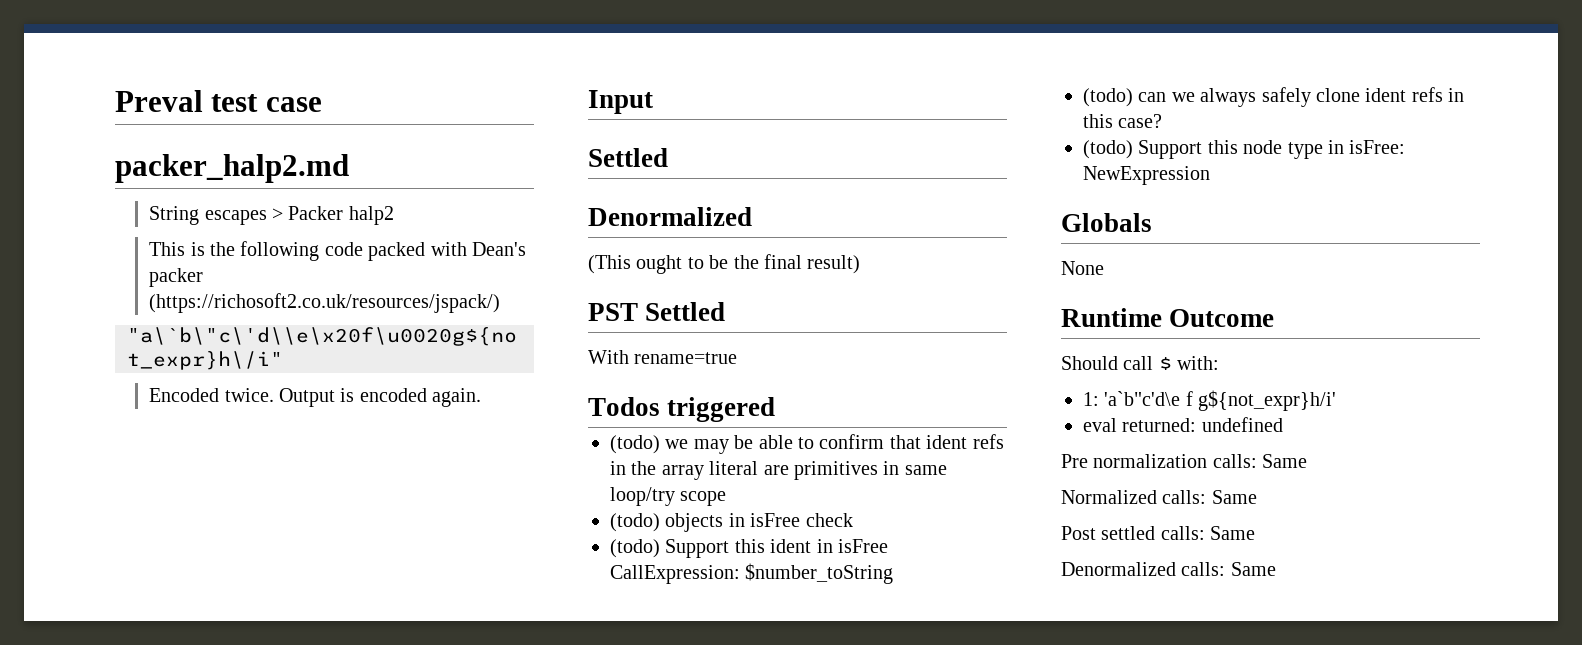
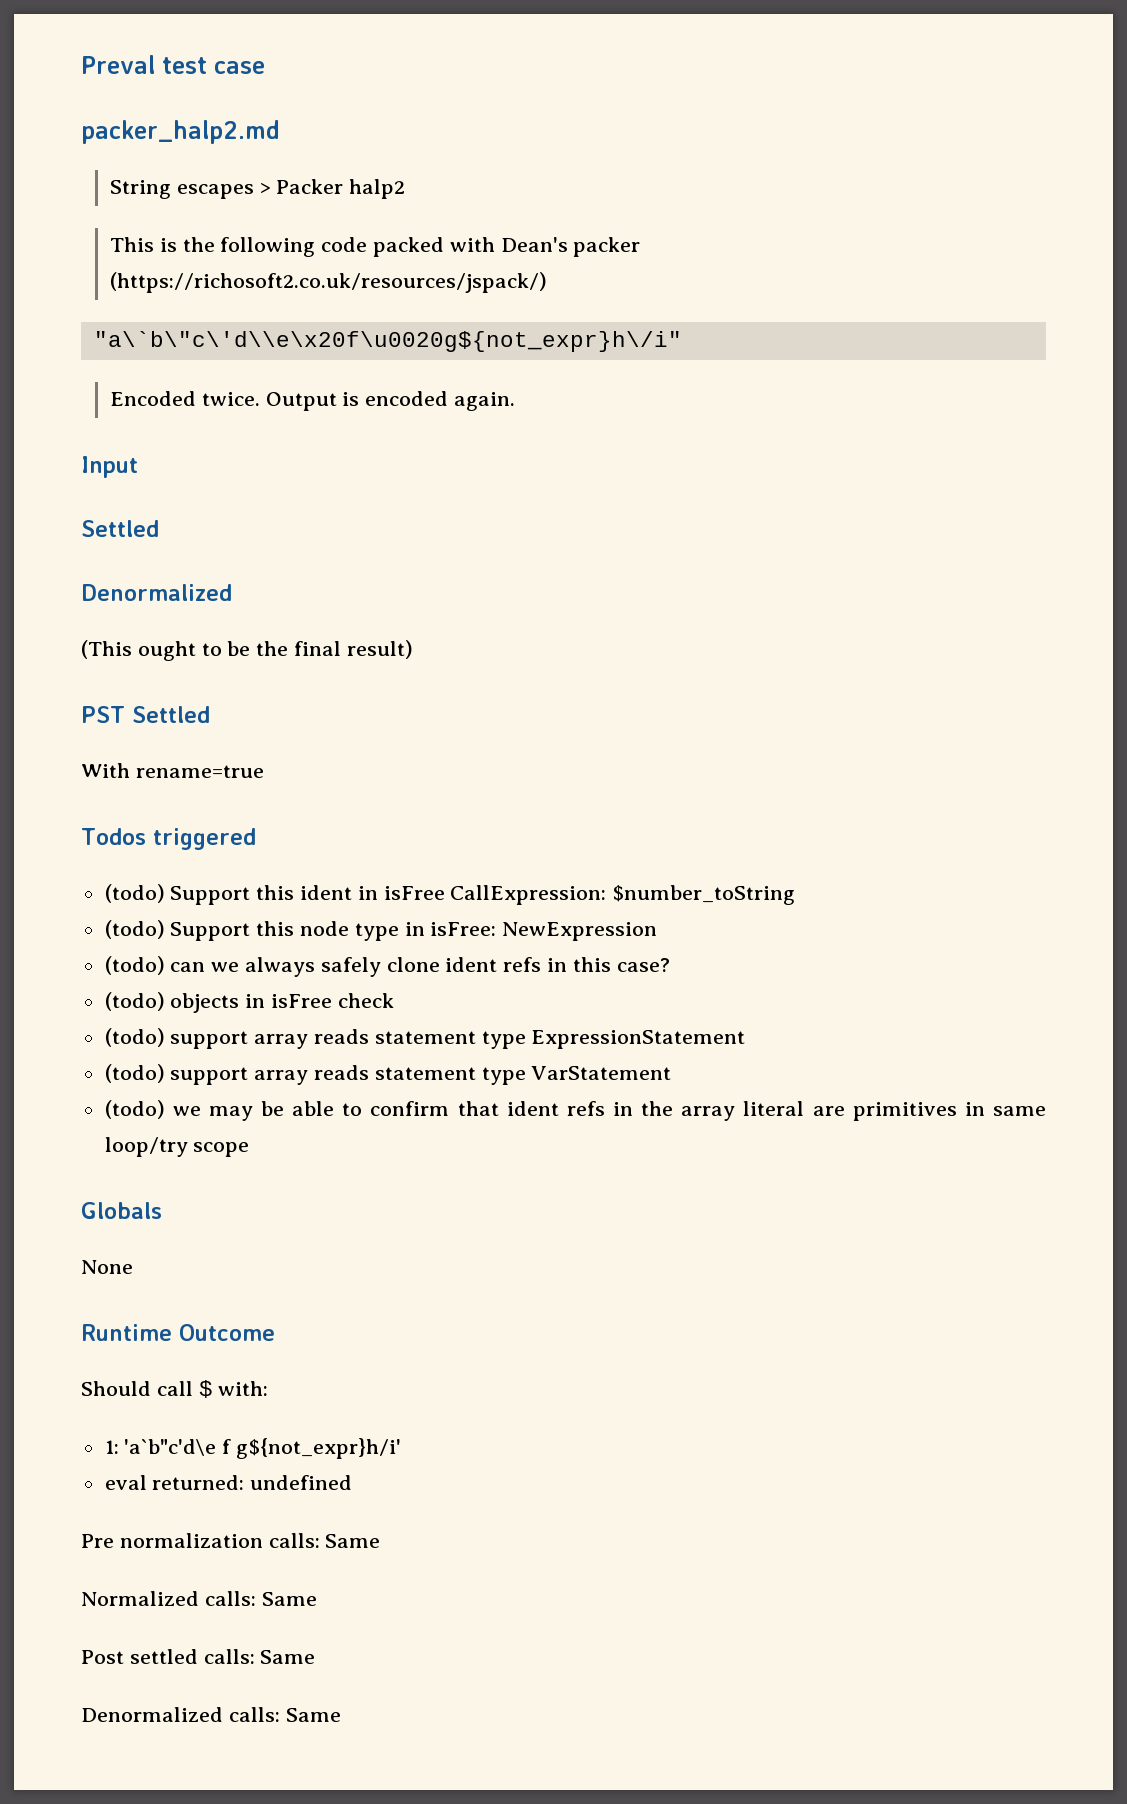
+ (todo) Support this ident in isFree CallExpression: $number_toString
+ (todo) Support this node type in isFree: NewExpression
+ (todo) can we always safely clone ident refs in this case?
+ (todo) objects in isFree check
+ (todo) support array reads statement type ExpressionStatement
+ (todo) support array reads statement type VarStatement
- (todo) objects in isFree check
- (todo) Support this ident in isFree CallExpression: $number_toString
- (todo) can we always safely clone ident refs in this case?
- (todo) Support this node type in isFree: NewExpression

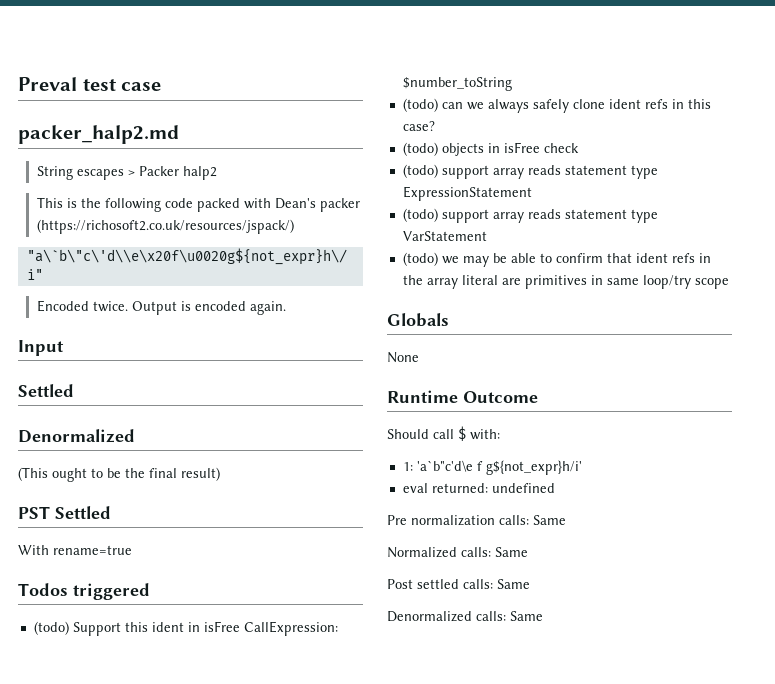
- (todo) Support this node type in isFree: NewExpression

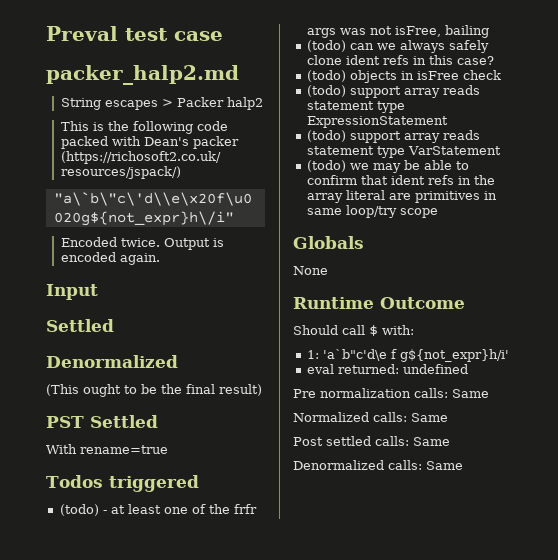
- (todo) Support this ident in isFree CallExpression: $number_toString
+ (todo) - at least one of the frfr args was not isFree, bailing

